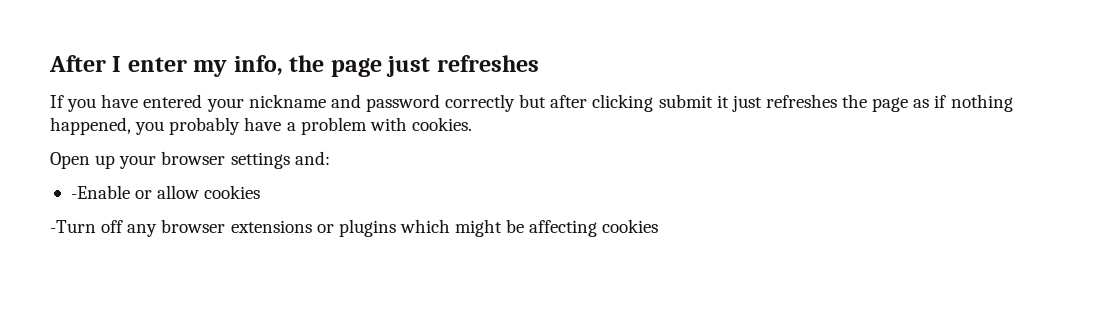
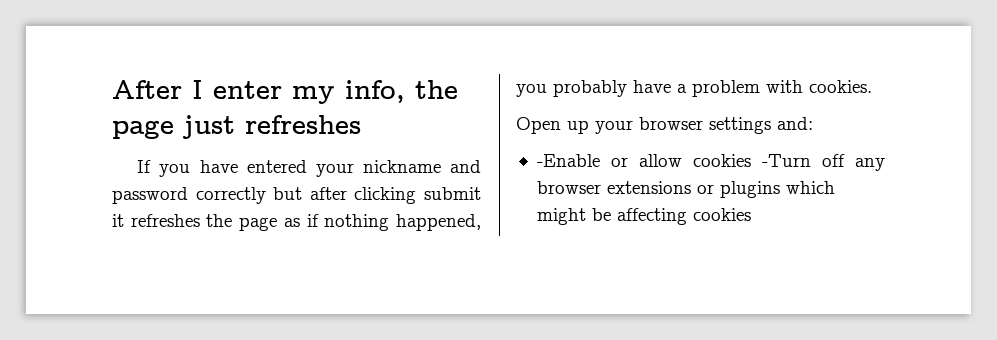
- If you have entered your nickname and password correctly but after clicking submit it just refreshes the page as if nothing happened, you probably have a problem with cookies.
+ If you have entered your nickname and password correctly but after clicking submit it refreshes the page as if nothing happened, you probably have a problem with cookies.
- -Enable or allow cookies
- -Turn off any browser extensions or plugins which might be affecting cookies
+ -Enable or allow cookies -Turn off any browser extensions or plugins which might be affecting cookies

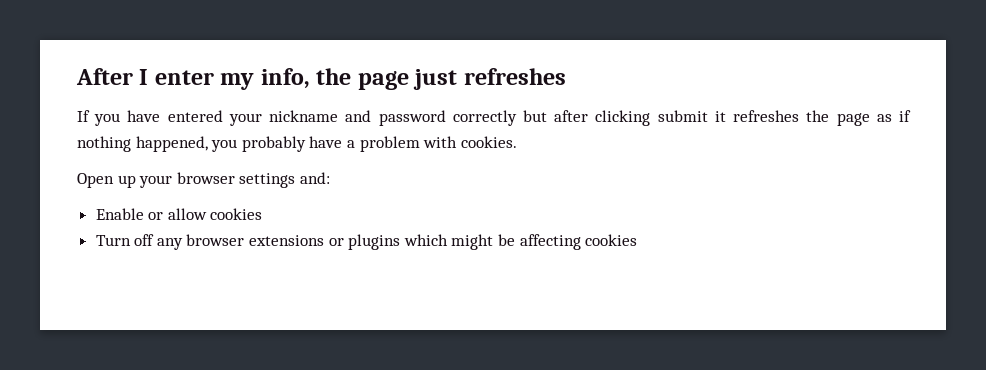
- -Enable or allow cookies -Turn off any browser extensions or plugins which might be affecting cookies
+ Enable or allow cookies
+ Turn off any browser extensions or plugins which might be affecting cookies

